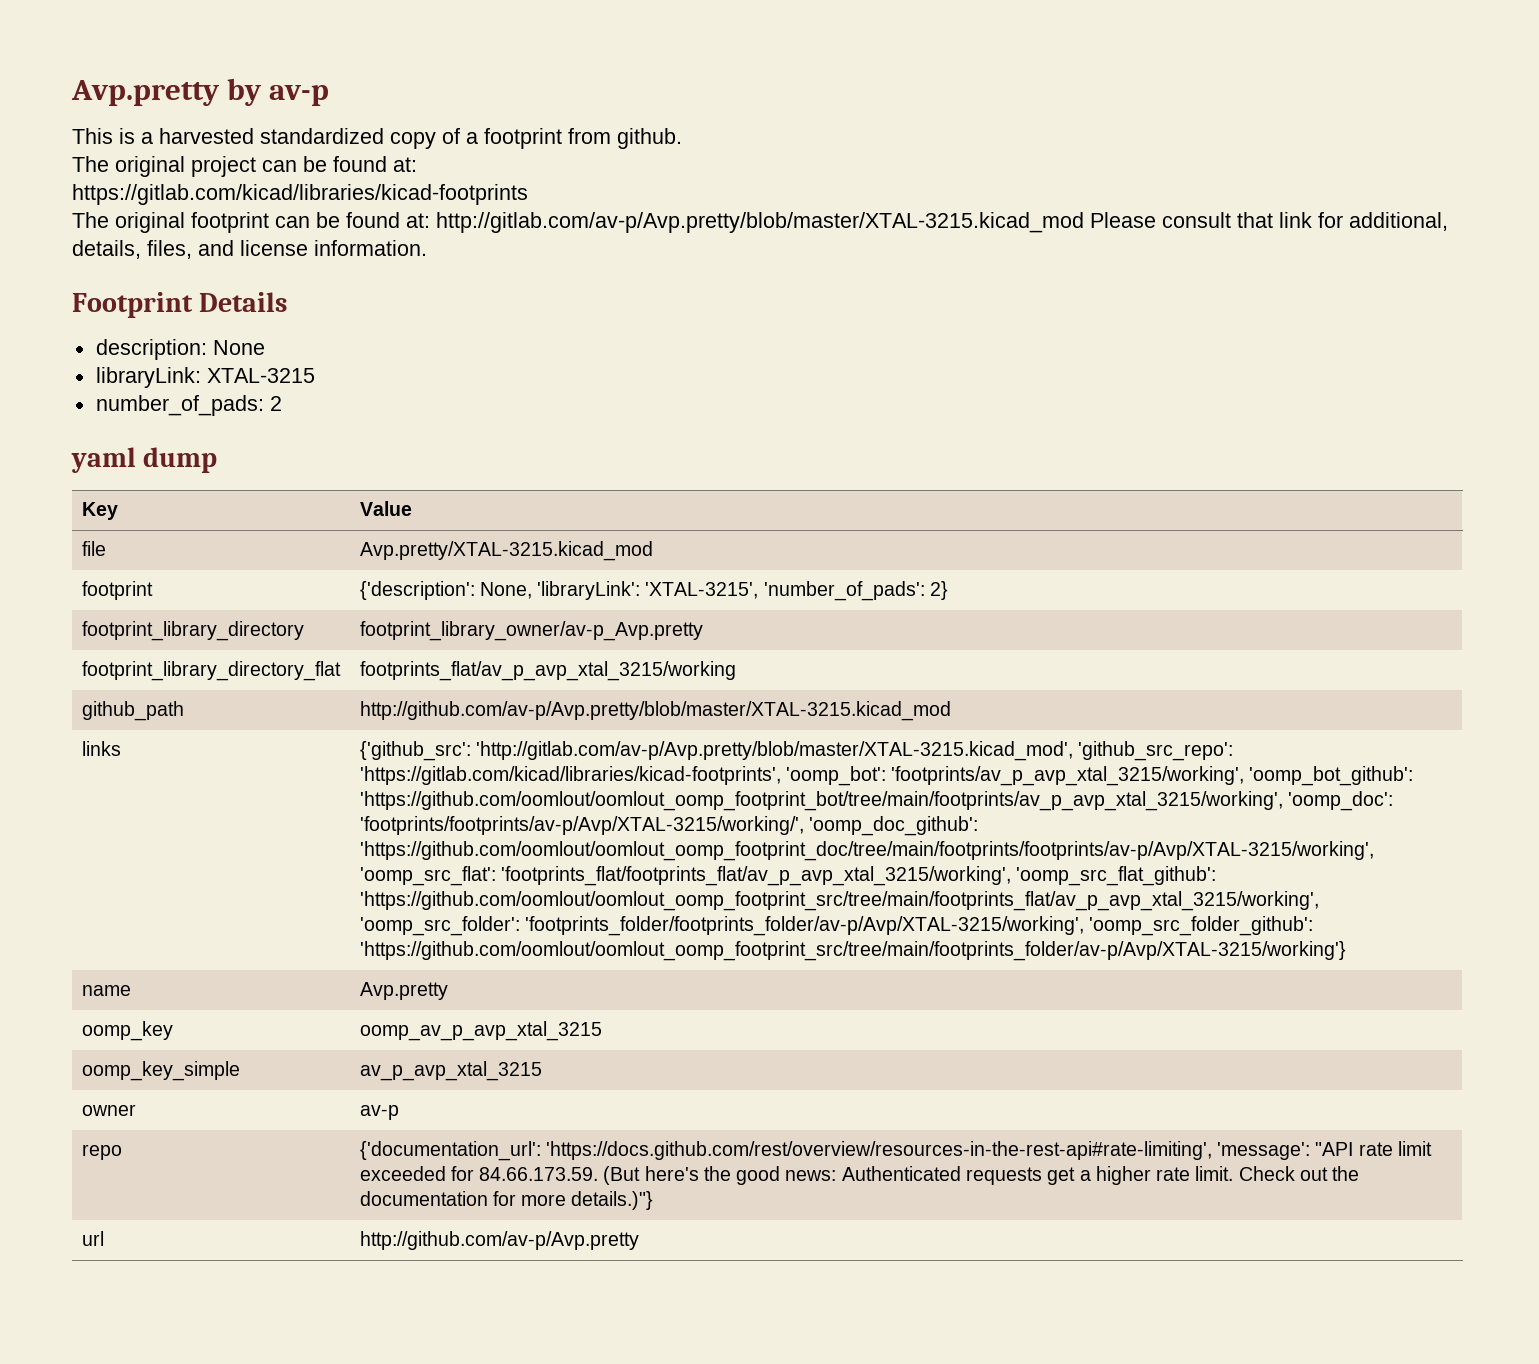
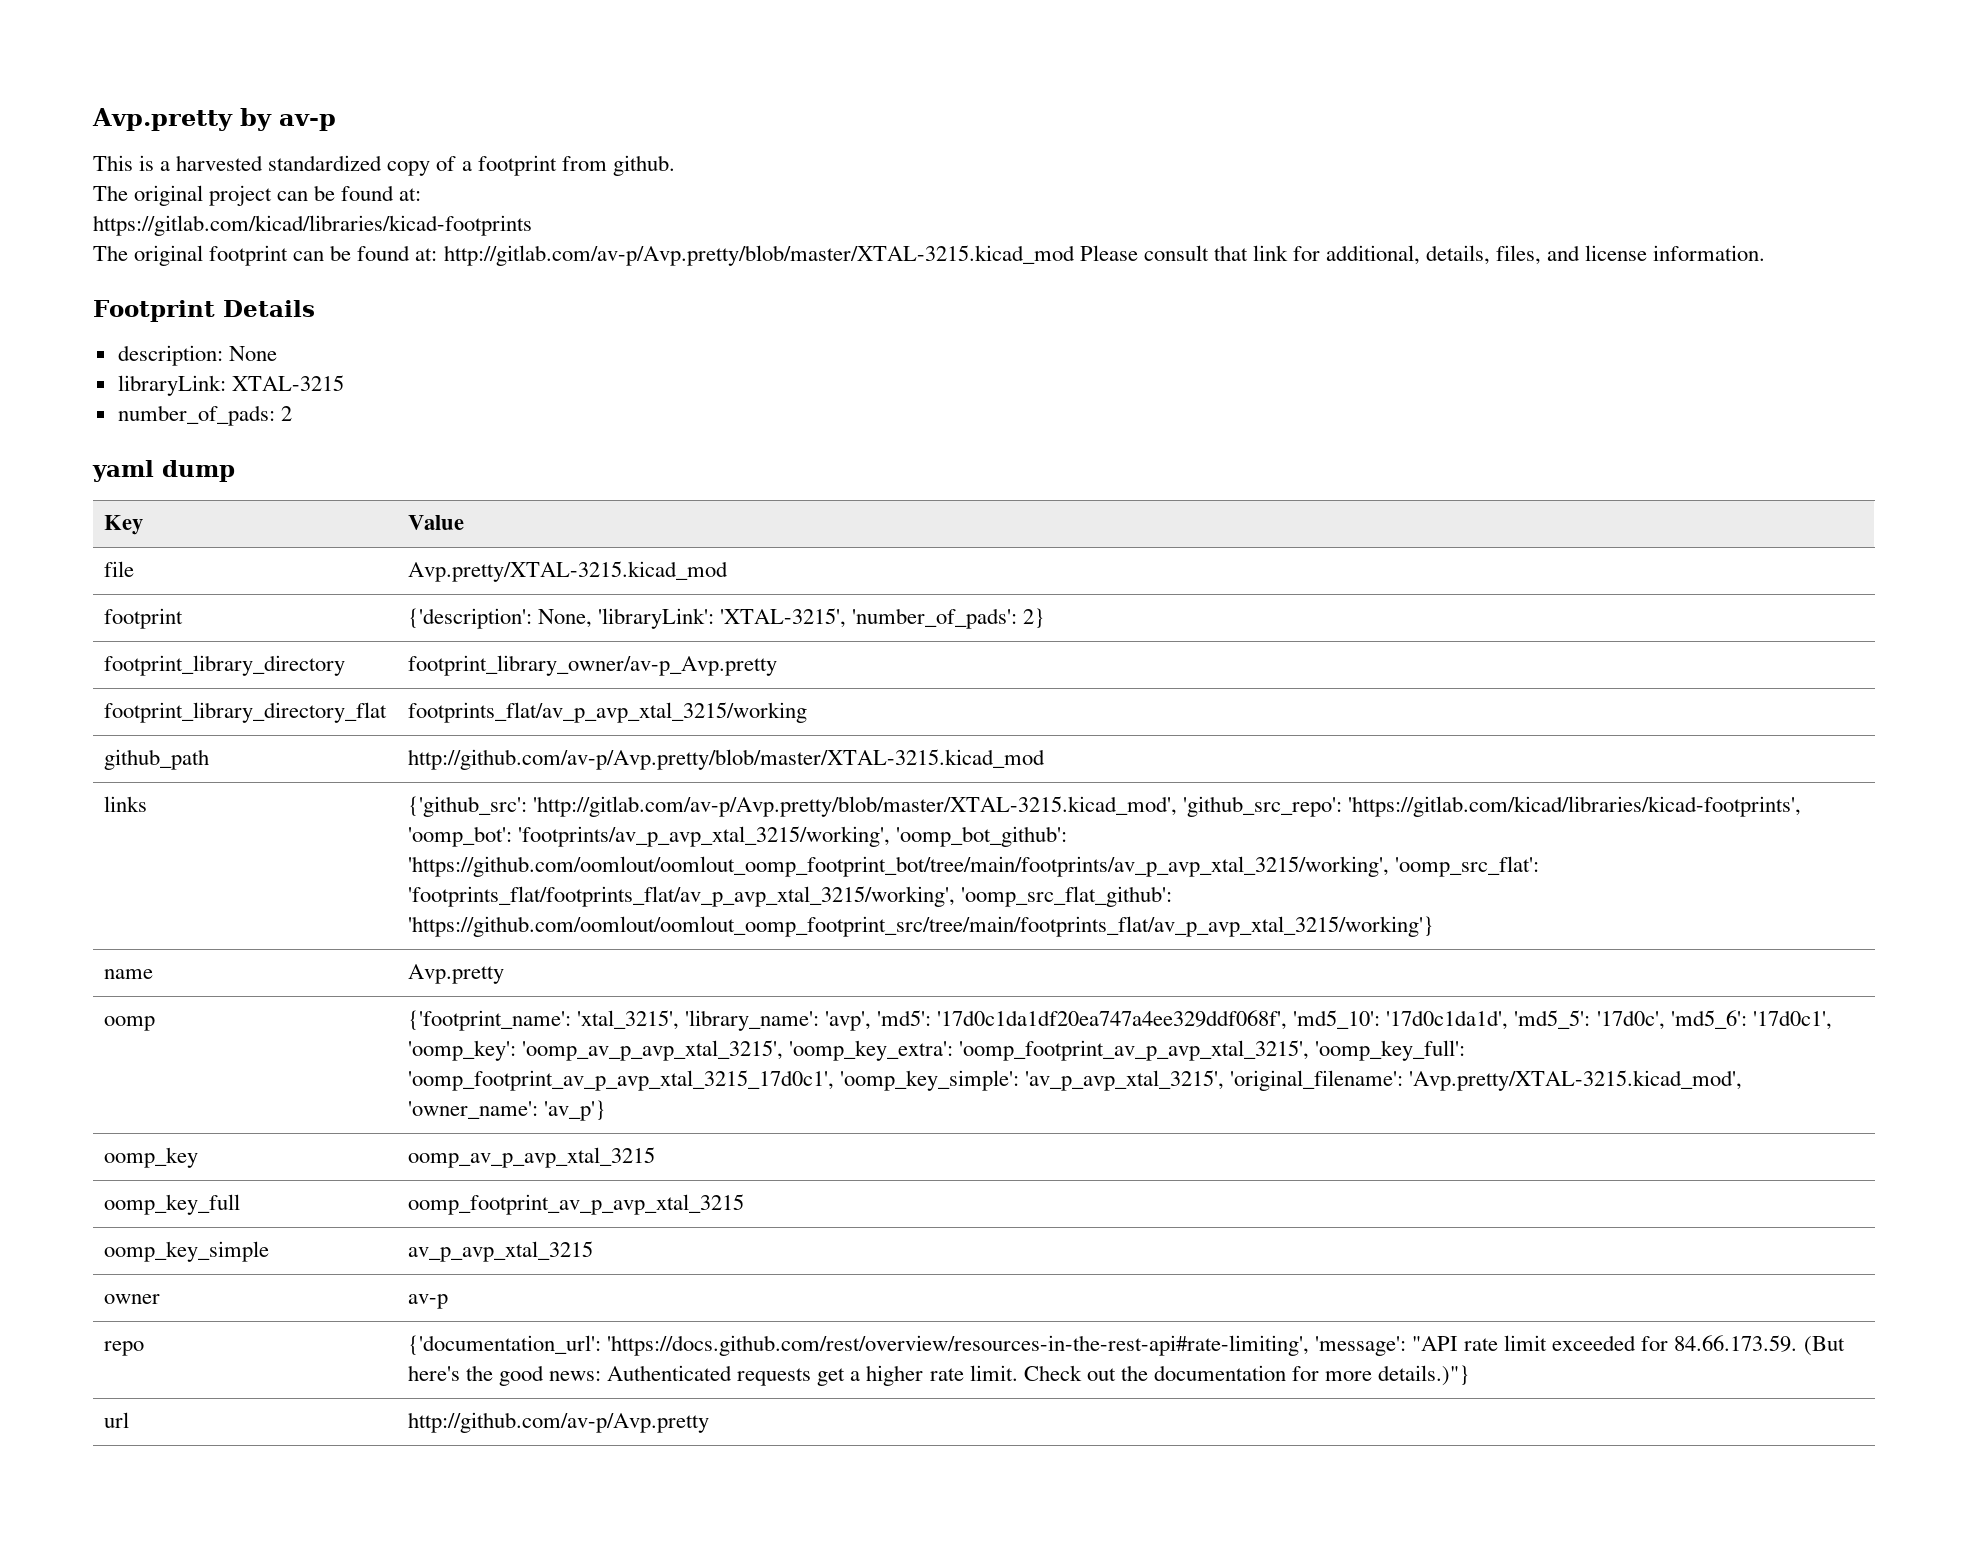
- links | {'github_src': 'http://gitlab.com/av-p/Avp.pretty/blob/master/XTAL-3215.kicad_mod', 'github_src_repo': 'https://gitlab.com/kicad/libraries/kicad-footprints', 'oomp_bot': 'footprints/av_p_avp_xtal_3215/working', 'oomp_bot_github': 'https://github.com/oomlout/oomlout_oomp_footprint_bot/tree/main/footprints/av_p_avp_xtal_3215/working', 'oomp_doc': 'footprints/footprints/av-p/Avp/XTAL-3215/working/', 'oomp_doc_github': 'https://github.com/oomlout/oomlout_oomp_footprint_doc/tree/main/footprints/footprints/av-p/Avp/XTAL-3215/working', 'oomp_src_flat': 'footprints_flat/footprints_flat/av_p_avp_xtal_3215/working', 'oomp_src_flat_github': 'https://github.com/oomlout/oomlout_oomp_footprint_src/tree/main/footprints_flat/av_p_avp_xtal_3215/working', 'oomp_src_folder': 'footprints_folder/footprints_folder/av-p/Avp/XTAL-3215/working', 'oomp_src_folder_github': 'https://github.com/oomlout/oomlout_oomp_footprint_src/tree/main/footprints_folder/av-p/Avp/XTAL-3215/working'}
+ links | {'github_src': 'http://gitlab.com/av-p/Avp.pretty/blob/master/XTAL-3215.kicad_mod', 'github_src_repo': 'https://gitlab.com/kicad/libraries/kicad-footprints', 'oomp_bot': 'footprints/av_p_avp_xtal_3215/working', 'oomp_bot_github': 'https://github.com/oomlout/oomlout_oomp_footprint_bot/tree/main/footprints/av_p_avp_xtal_3215/working', 'oomp_src_flat': 'footprints_flat/footprints_flat/av_p_avp_xtal_3215/working', 'oomp_src_flat_github': 'https://github.com/oomlout/oomlout_oomp_footprint_src/tree/main/footprints_flat/av_p_avp_xtal_3215/working'}
  name | Avp.pretty
+ oomp | {'footprint_name': 'xtal_3215', 'library_name': 'avp', 'md5': '17d0c1da1df20ea747a4ee329ddf068f', 'md5_10': '17d0c1da1d', 'md5_5': '17d0c', 'md5_6': '17d0c1', 'oomp_key': 'oomp_av_p_avp_xtal_3215', 'oomp_key_extra': 'oomp_footprint_av_p_avp_xtal_3215', 'oomp_key_full': 'oomp_footprint_av_p_avp_xtal_3215_17d0c1', 'oomp_key_simple': 'av_p_avp_xtal_3215', 'original_filename': 'Avp.pretty/XTAL-3215.kicad_mod', 'owner_name': 'av_p'}
+ oomp_key_full | oomp_footprint_av_p_avp_xtal_3215

